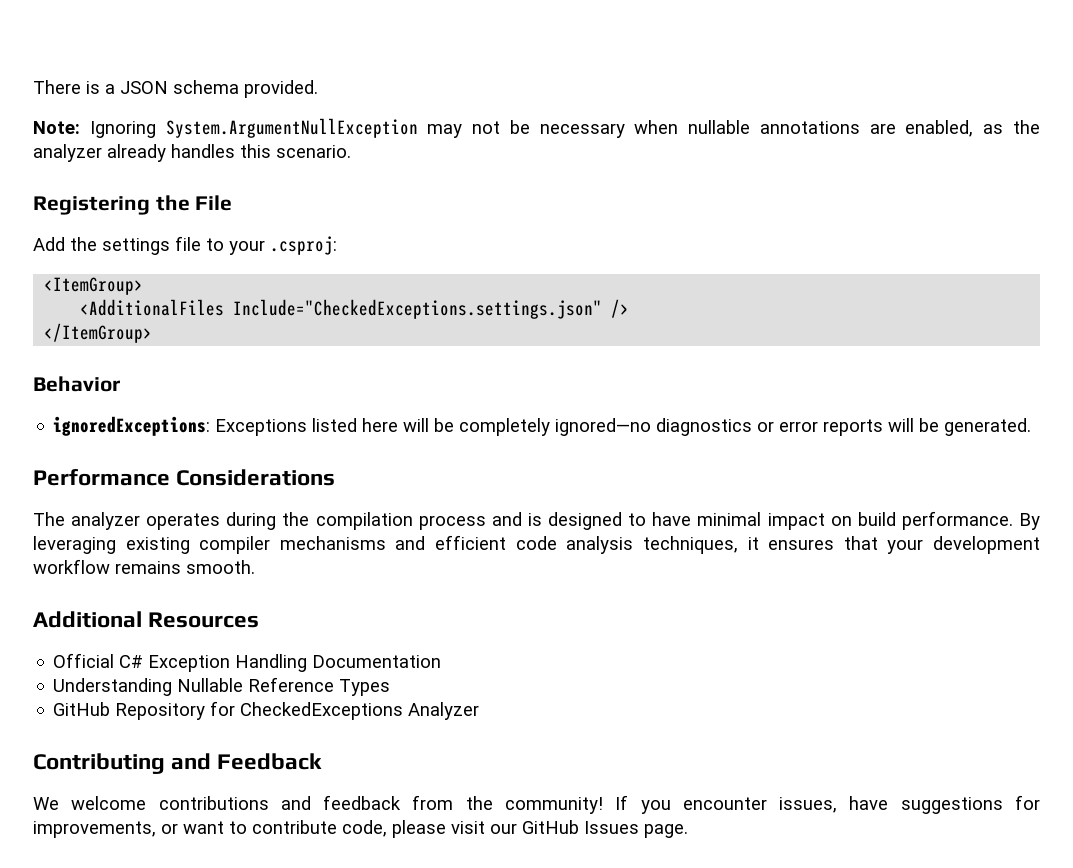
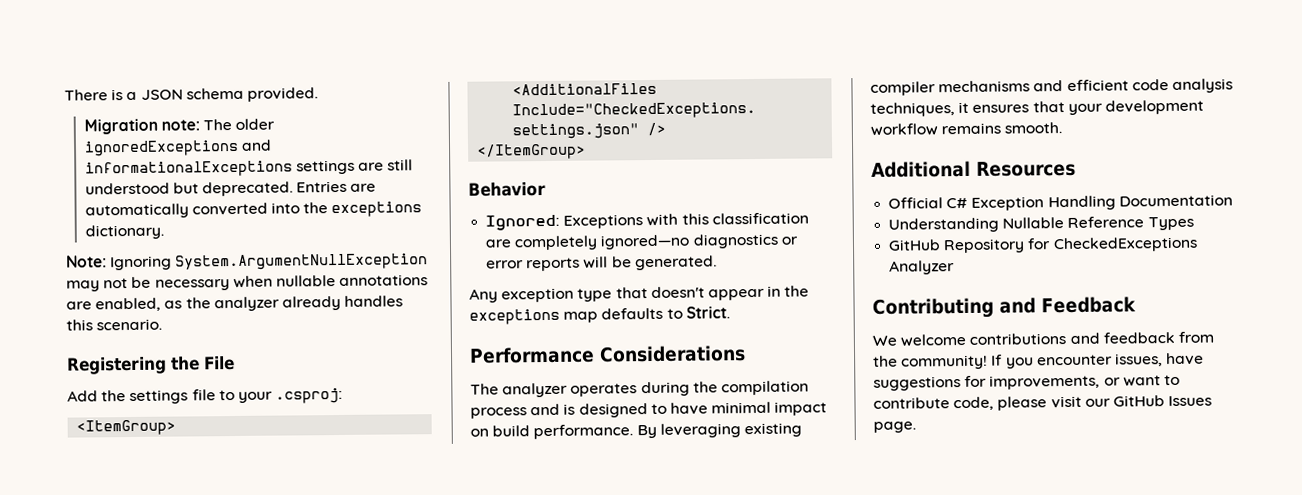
+ Migration note: The older ignoredExceptions and informationalExceptions settings are still understood but deprecated. Entries are automatically converted into the exceptions dictionary.
- ignoredExceptions: Exceptions listed here will be completely ignored—no diagnostics or error reports will be generated.
+ Ignored: Exceptions with this classification are completely ignored—no diagnostics or error reports will be generated.
+ Any exception type that doesn't appear in the exceptions map defaults to Strict.

